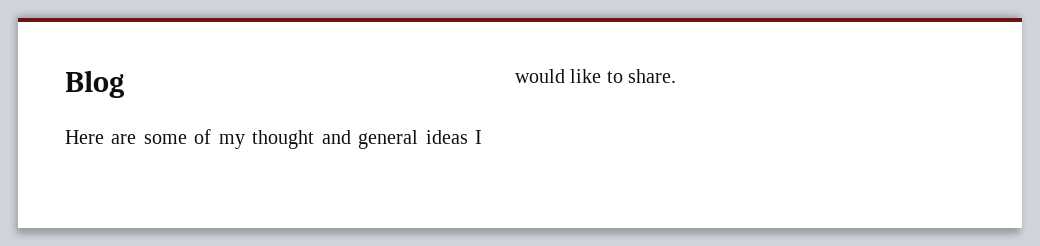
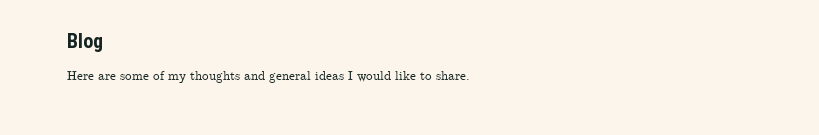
- Here are some of my thought and general ideas I would like to share.
+ Here are some of my thoughts and general ideas I would like to share.

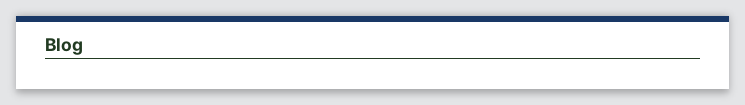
- Here are some of my thoughts and general ideas I would like to share.

